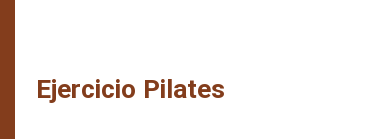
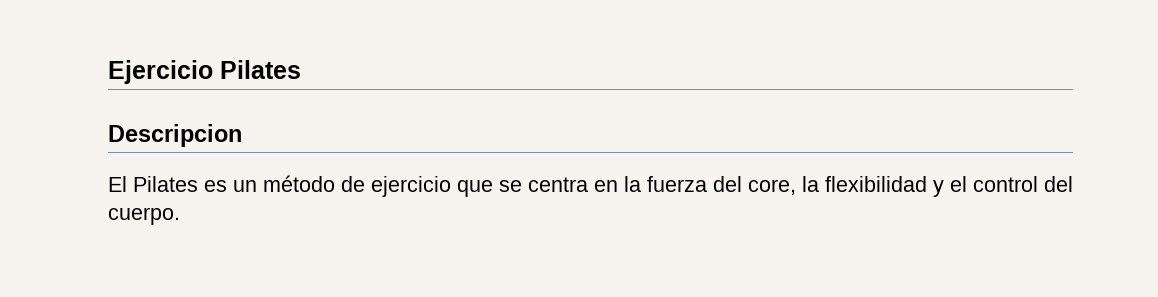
+ Descripcion
+ El Pilates es un método de ejercicio que se centra en la fuerza del core, la flexibilidad y el control del cuerpo.

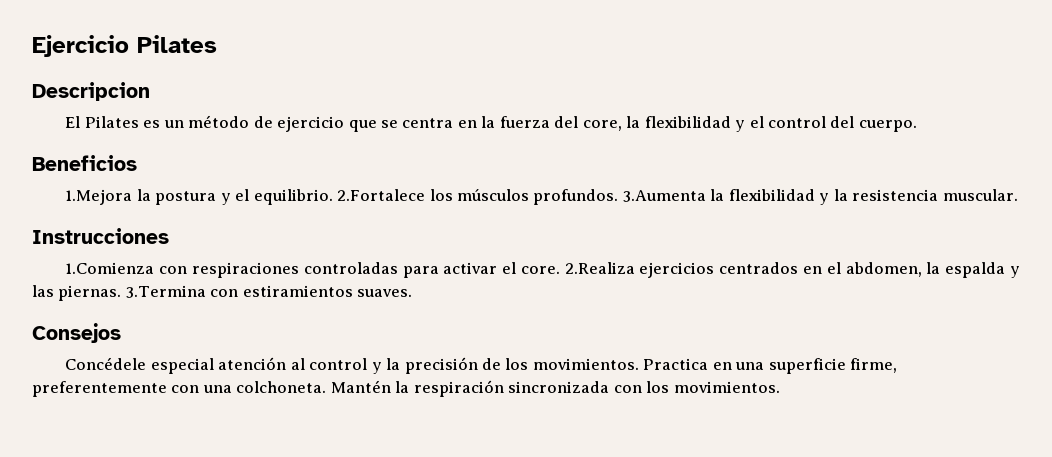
+ Beneficios
+ 1.Mejora la postura y el equilibrio. 2.Fortalece los músculos profundos. 3.Aumenta la flexibilidad y la resistencia muscular.
+ Instrucciones
+ 1.Comienza con respiraciones controladas para activar el core. 2.Realiza ejercicios centrados en el abdomen, la espalda y las piernas. 3.Termina con estiramientos suaves.
+ Consejos
+ Concédele especial atención al control y la precisión de los movimientos. Practica en una superficie firme, preferentemente con una colchoneta. Mantén la respiración sincronizada con los movimientos.

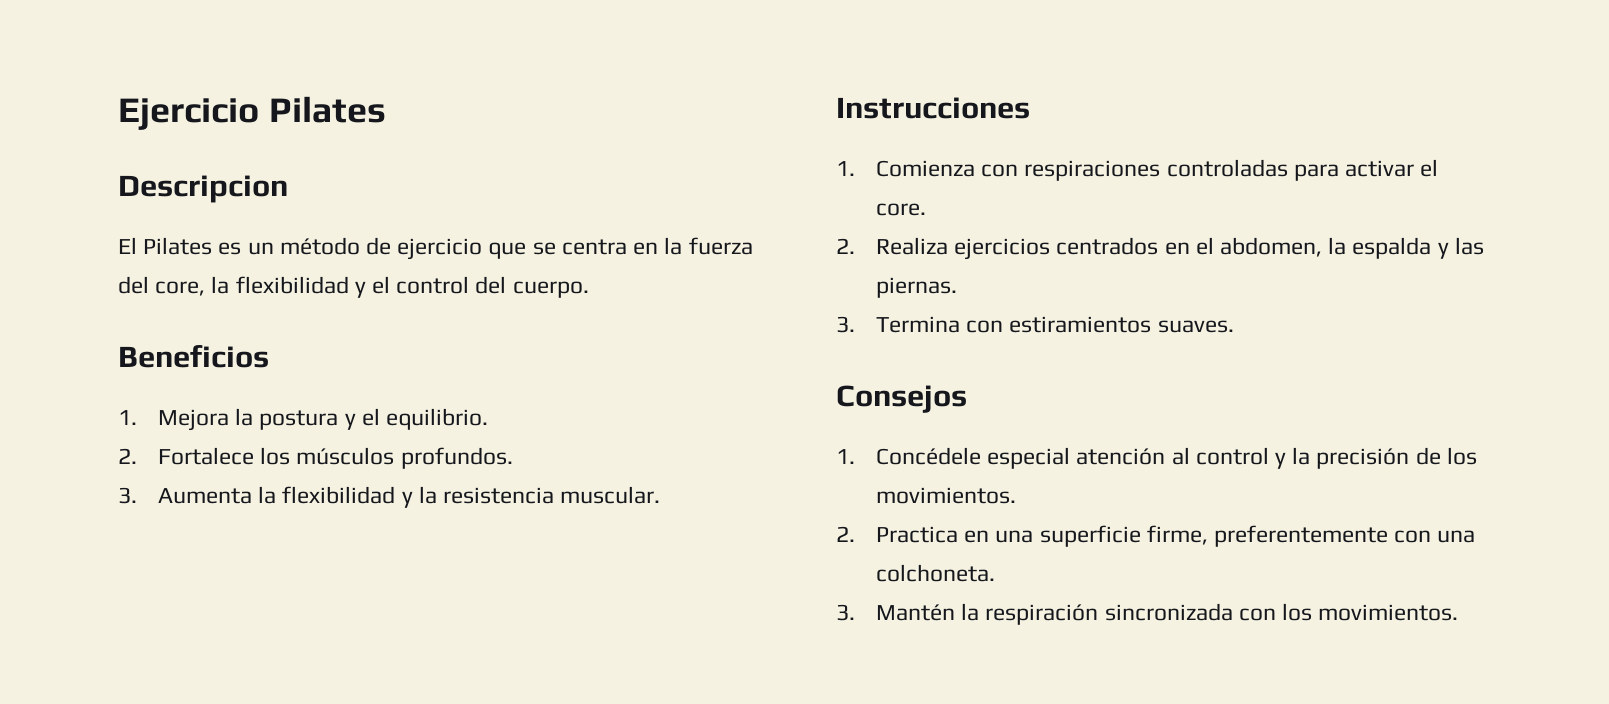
- 1.Mejora la postura y el equilibrio. 2.Fortalece los músculos profundos. 3.Aumenta la flexibilidad y la resistencia muscular.
+ 1. Mejora la postura y el equilibrio.
+ 2. Fortalece los músculos profundos.
+ 3. Aumenta la flexibilidad y la resistencia muscular.
- 1.Comienza con respiraciones controladas para activar el core. 2.Realiza ejercicios centrados en el abdomen, la espalda y las piernas. 3.Termina con estiramientos suaves.
+ 1. Comienza con respiraciones controladas para activar el core.
+ 2. Realiza ejercicios centrados en el abdomen, la espalda y las piernas.
+ 3. Termina con estiramientos suaves.
- Concédele especial atención al control y la precisión de los movimientos. Practica en una superficie firme, preferentemente con una colchoneta. Mantén la respiración sincronizada con los movimientos.
+ 1. Concédele especial atención al control y la precisión de los movimientos.
+ 2. Practica en una superficie firme, preferentemente con una colchoneta.
+ 3. Mantén la respiración sincronizada con los movimientos.

